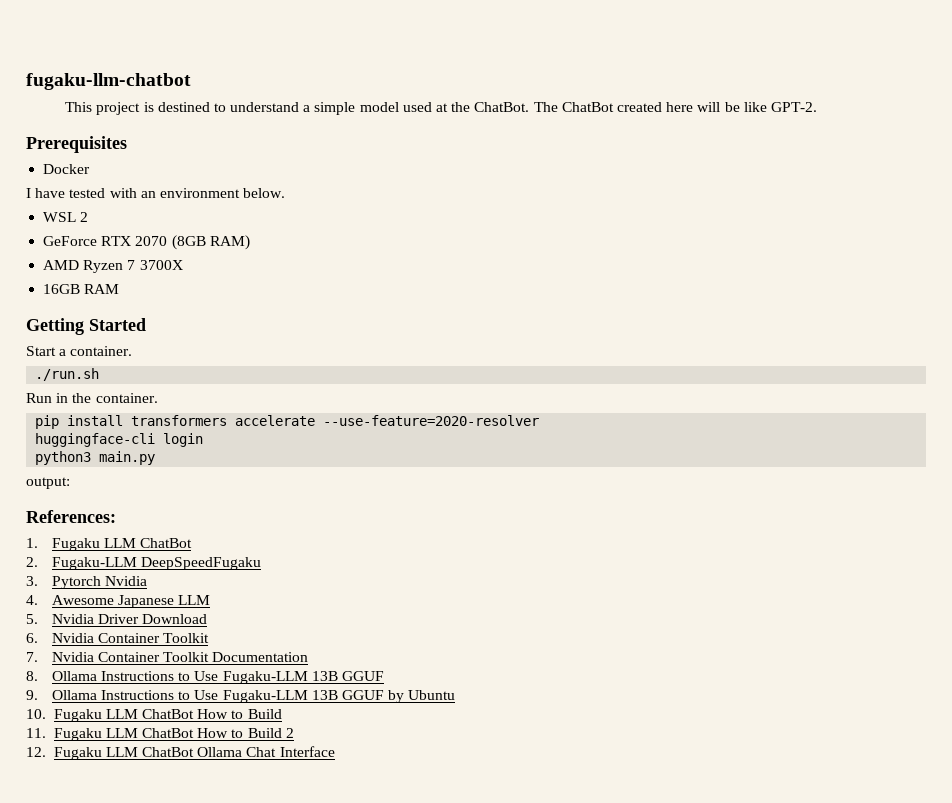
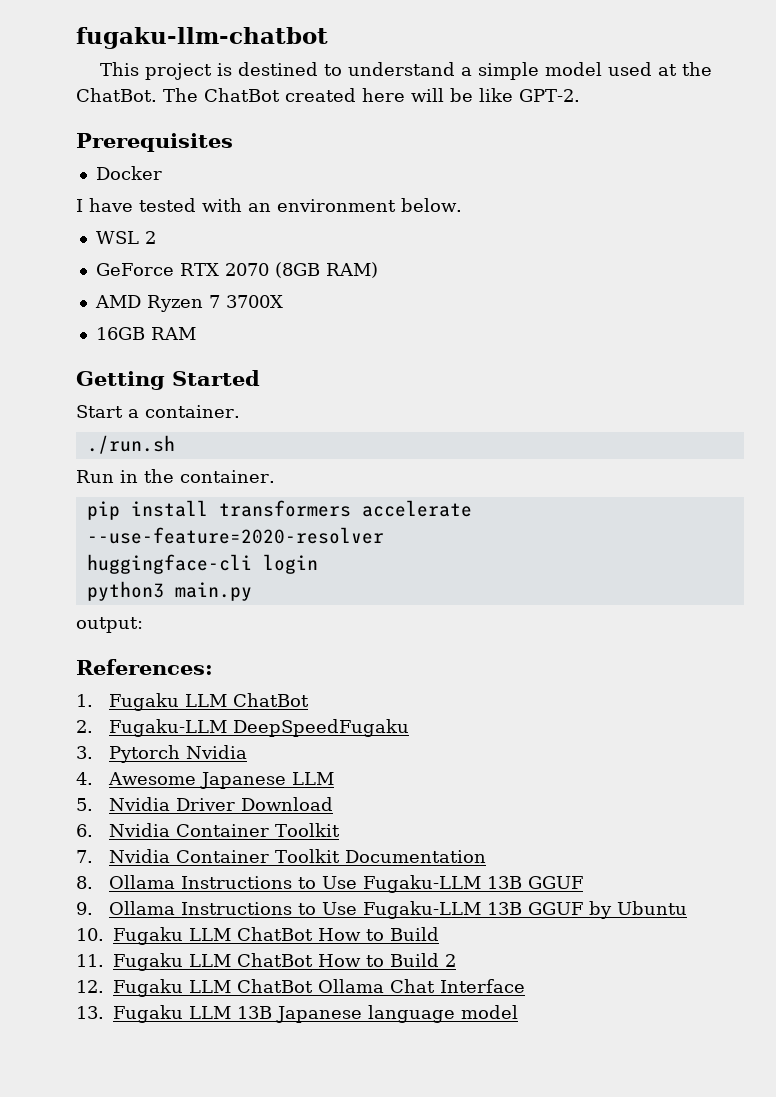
+ 13. Fugaku LLM 13B Japanese language model

